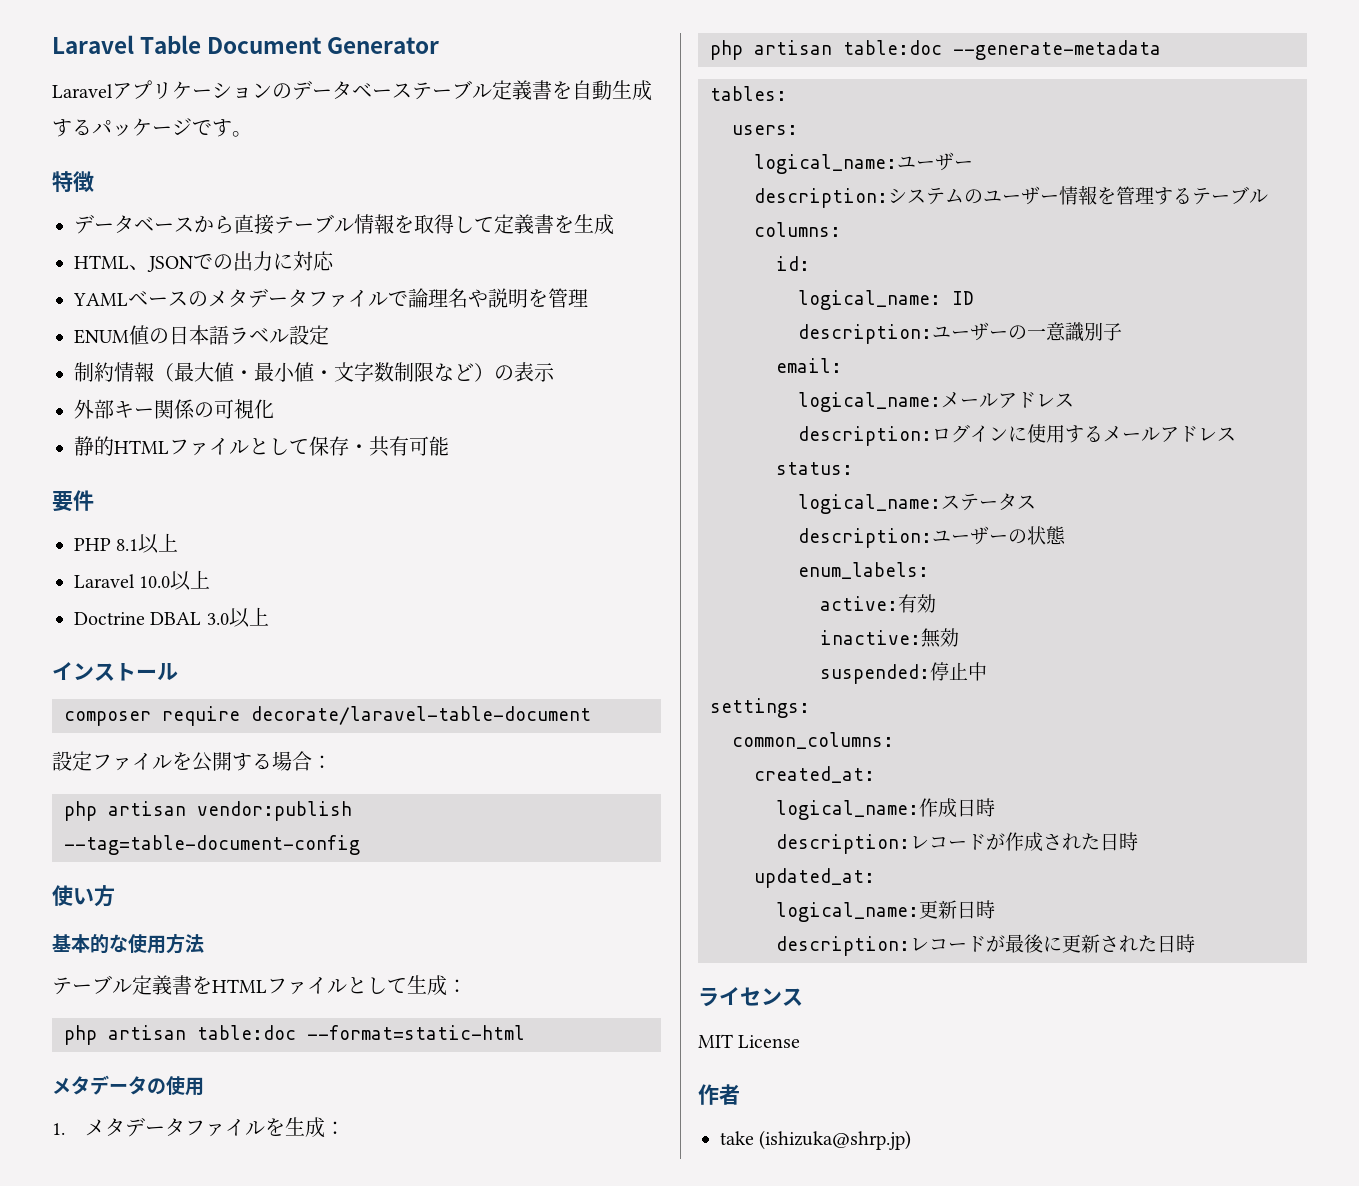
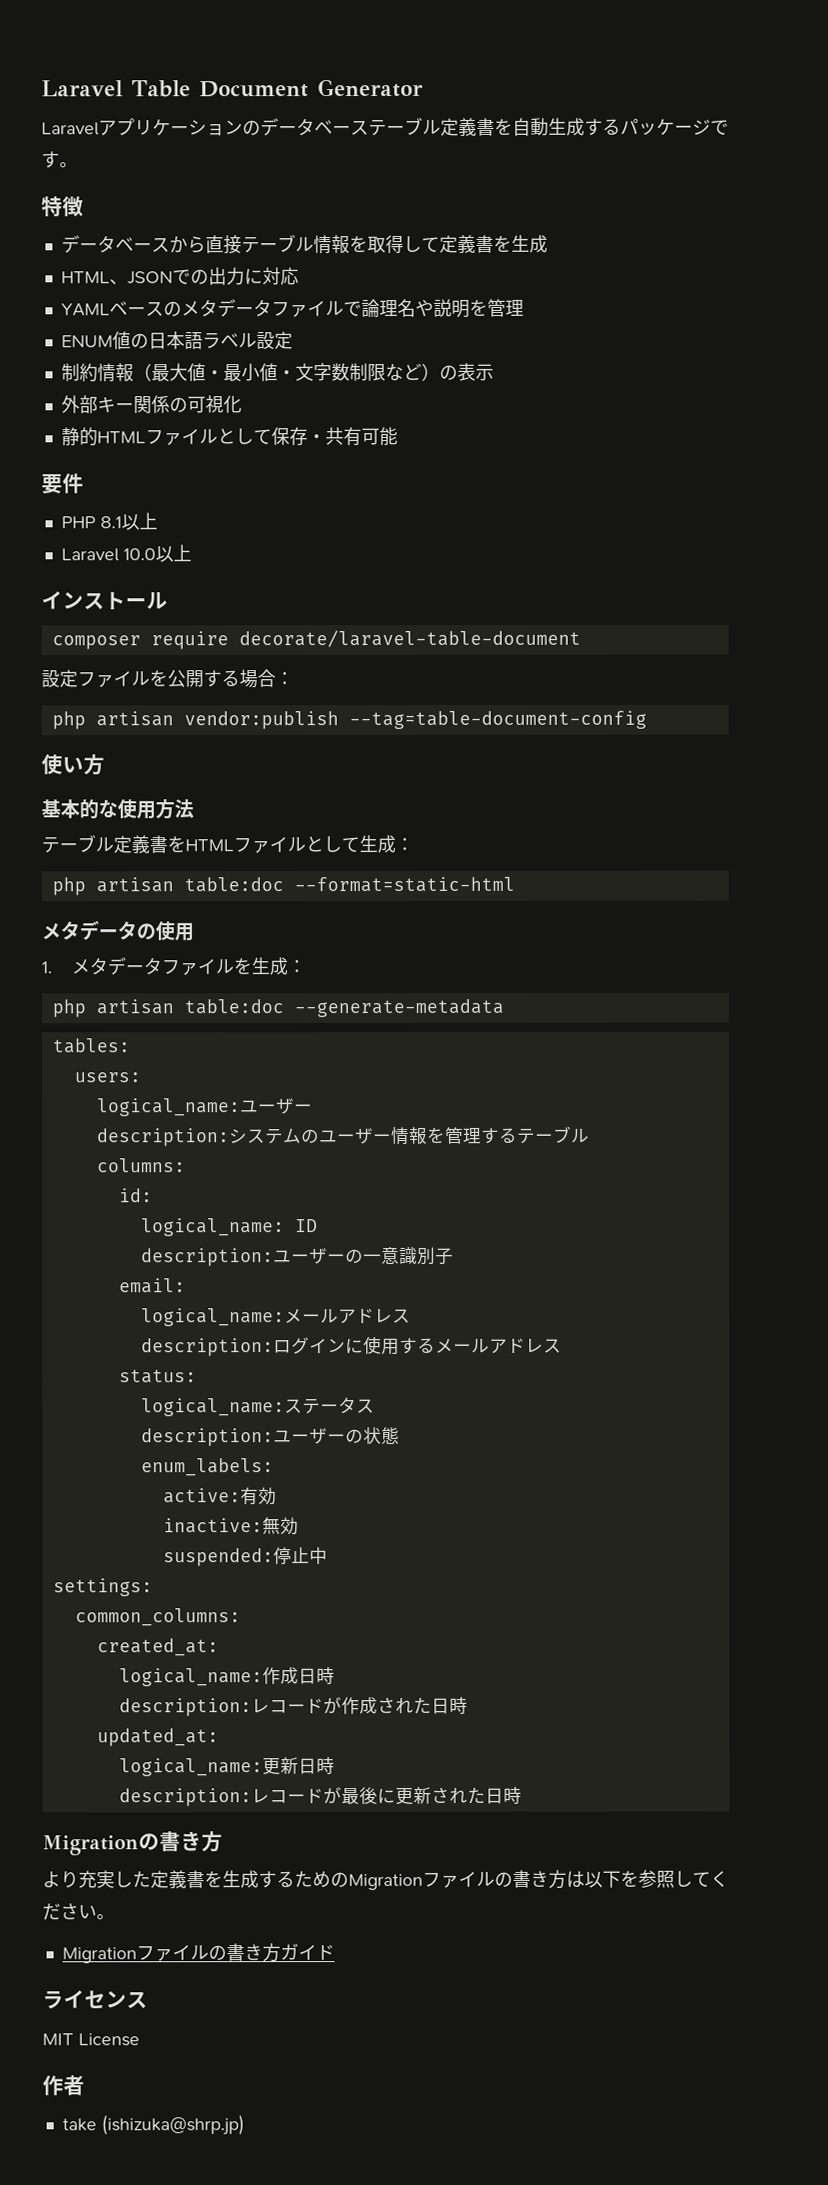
- Doctrine DBAL 3.0以上
+ Migrationの書き方
+ より充実した定義書を生成するためのMigrationファイルの書き方は以下を参照してください。
+ Migrationファイルの書き方ガイド

